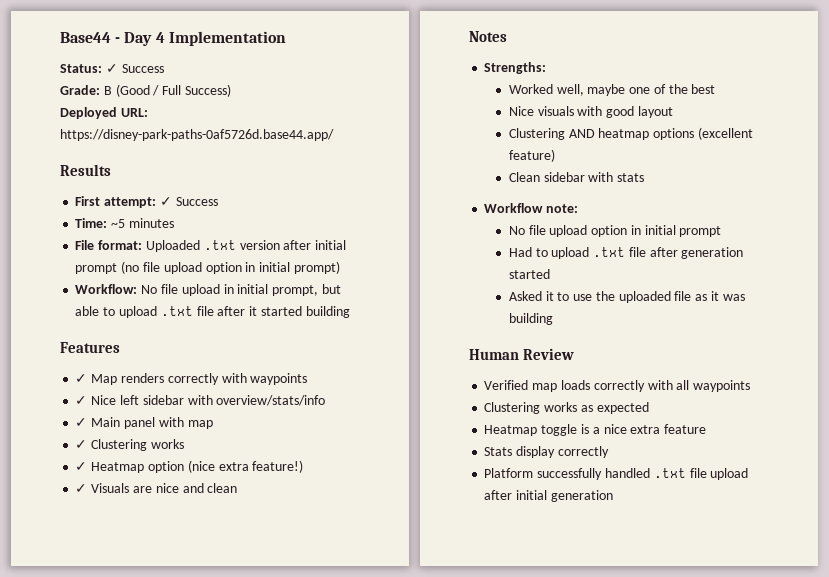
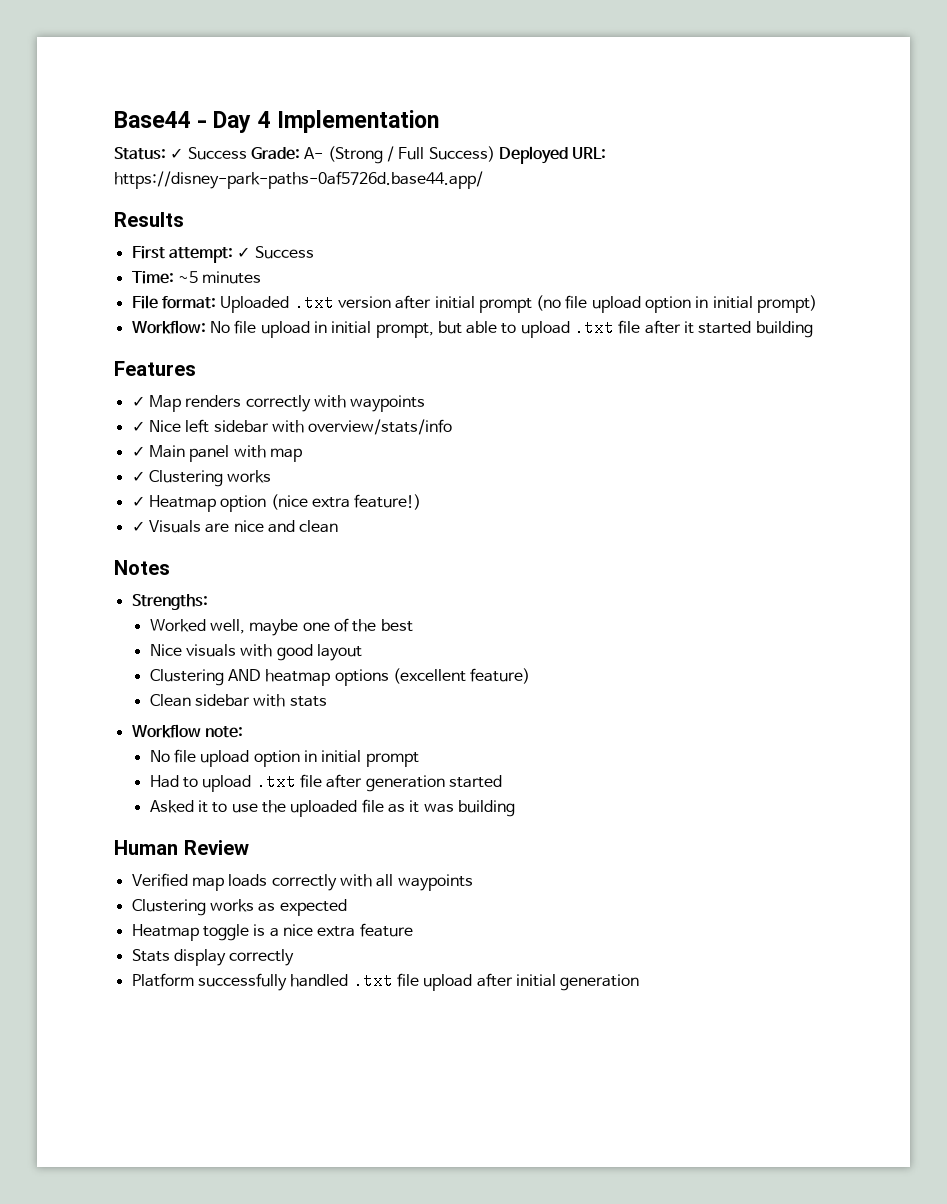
- Status: ✓ Success
- Grade: B (Good / Full Success)
- Deployed URL: https://disney-park-paths-0af5726d.base44.app/
+ Status: ✓ Success Grade: A- (Strong / Full Success) Deployed URL: https://disney-park-paths-0af5726d.base44.app/

